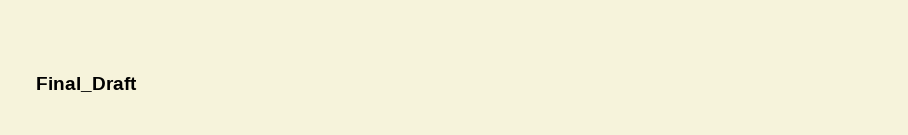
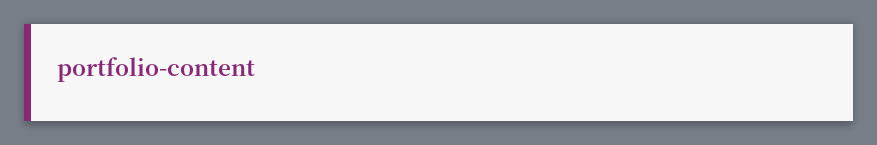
- Final_Draft
+ portfolio-content

